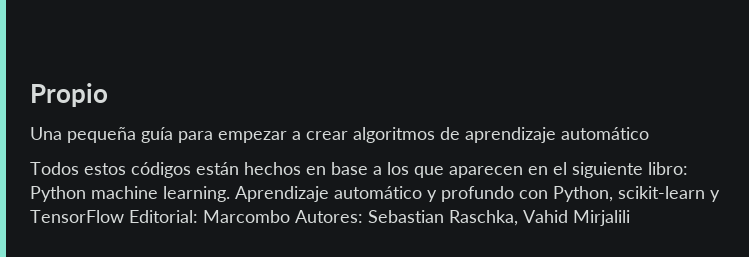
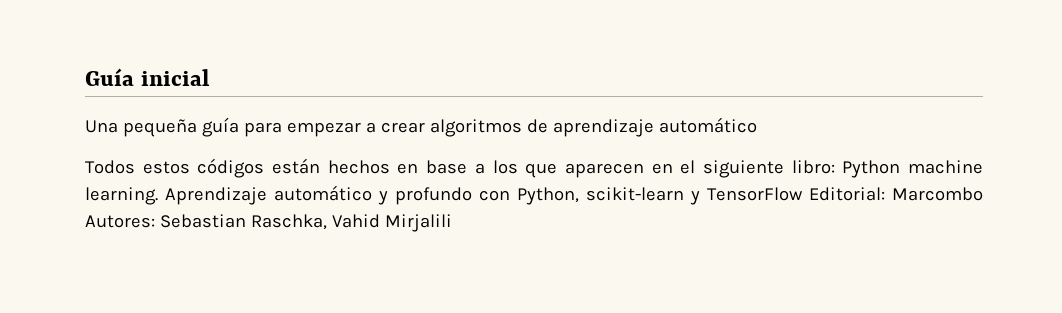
- Propio
+ Guía inicial

